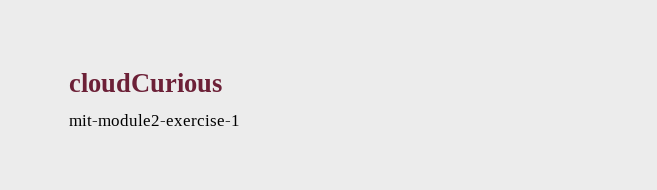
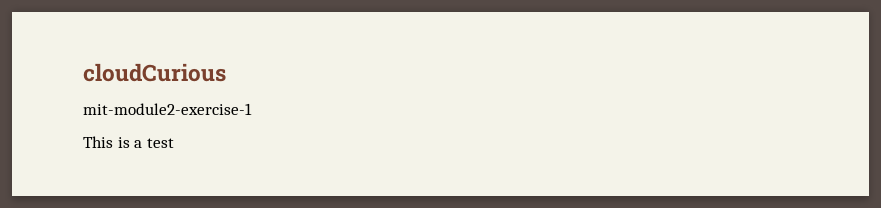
+ This is a test

